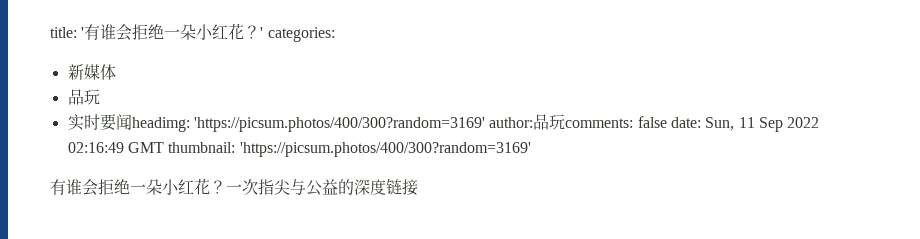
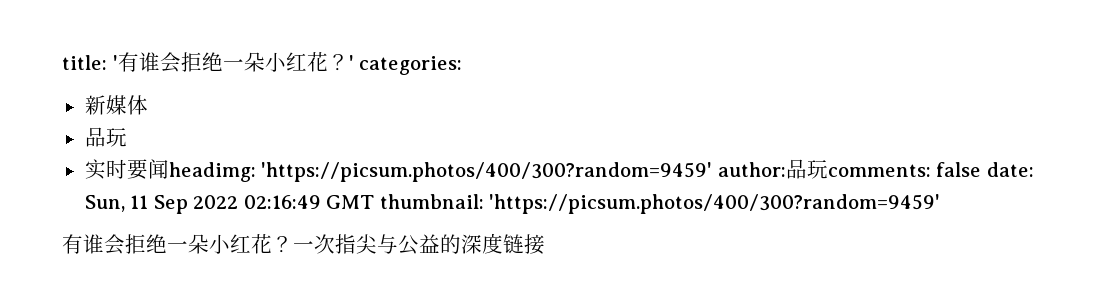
- 实时要闻headimg: 'https://picsum.photos/400/300?random=3169' author:品玩comments: false date: Sun, 11 Sep 2022 02:16:49 GMT thumbnail: 'https://picsum.photos/400/300?random=3169'
+ 实时要闻headimg: 'https://picsum.photos/400/300?random=9459' author:品玩comments: false date: Sun, 11 Sep 2022 02:16:49 GMT thumbnail: 'https://picsum.photos/400/300?random=9459'

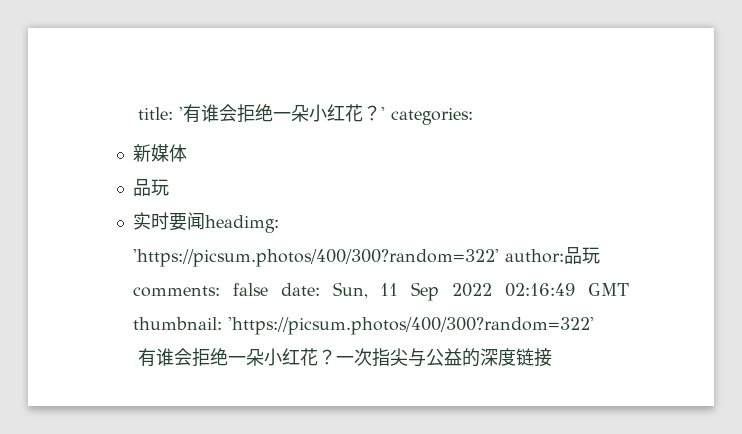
- 实时要闻headimg: 'https://picsum.photos/400/300?random=9459' author:品玩comments: false date: Sun, 11 Sep 2022 02:16:49 GMT thumbnail: 'https://picsum.photos/400/300?random=9459'
+ 实时要闻headimg: 'https://picsum.photos/400/300?random=322' author:品玩comments: false date: Sun, 11 Sep 2022 02:16:49 GMT thumbnail: 'https://picsum.photos/400/300?random=322'

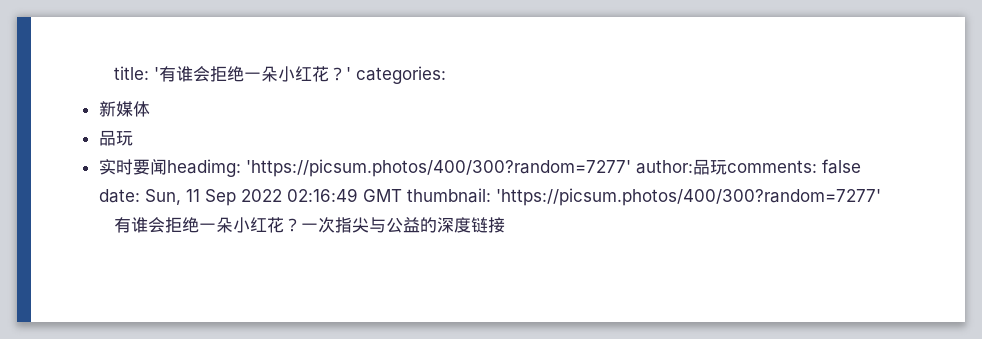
- 实时要闻headimg: 'https://picsum.photos/400/300?random=322' author:品玩comments: false date: Sun, 11 Sep 2022 02:16:49 GMT thumbnail: 'https://picsum.photos/400/300?random=322'
+ 实时要闻headimg: 'https://picsum.photos/400/300?random=7277' author:品玩comments: false date: Sun, 11 Sep 2022 02:16:49 GMT thumbnail: 'https://picsum.photos/400/300?random=7277'

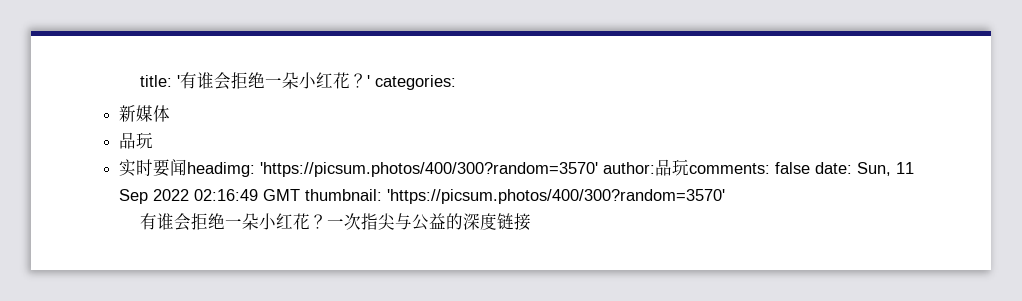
- 实时要闻headimg: 'https://picsum.photos/400/300?random=7277' author:品玩comments: false date: Sun, 11 Sep 2022 02:16:49 GMT thumbnail: 'https://picsum.photos/400/300?random=7277'
+ 实时要闻headimg: 'https://picsum.photos/400/300?random=3570' author:品玩comments: false date: Sun, 11 Sep 2022 02:16:49 GMT thumbnail: 'https://picsum.photos/400/300?random=3570'

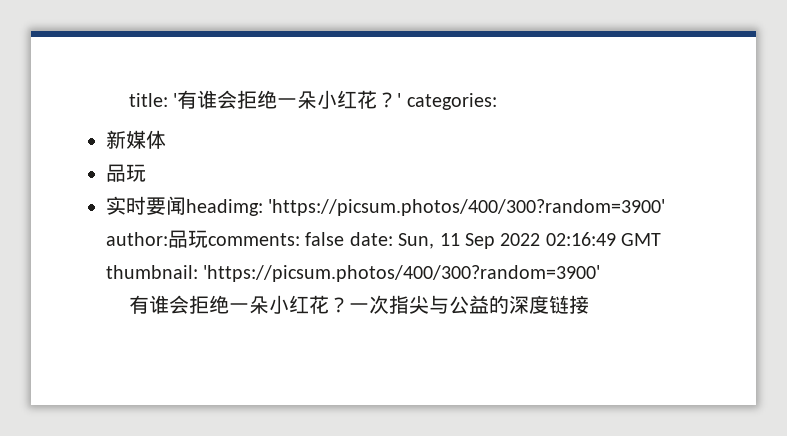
- 实时要闻headimg: 'https://picsum.photos/400/300?random=3570' author:品玩comments: false date: Sun, 11 Sep 2022 02:16:49 GMT thumbnail: 'https://picsum.photos/400/300?random=3570'
+ 实时要闻headimg: 'https://picsum.photos/400/300?random=3900' author:品玩comments: false date: Sun, 11 Sep 2022 02:16:49 GMT thumbnail: 'https://picsum.photos/400/300?random=3900'

